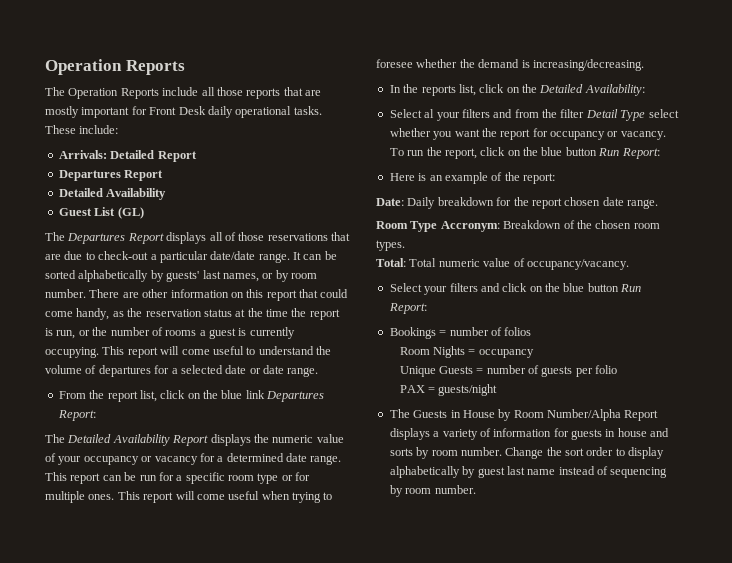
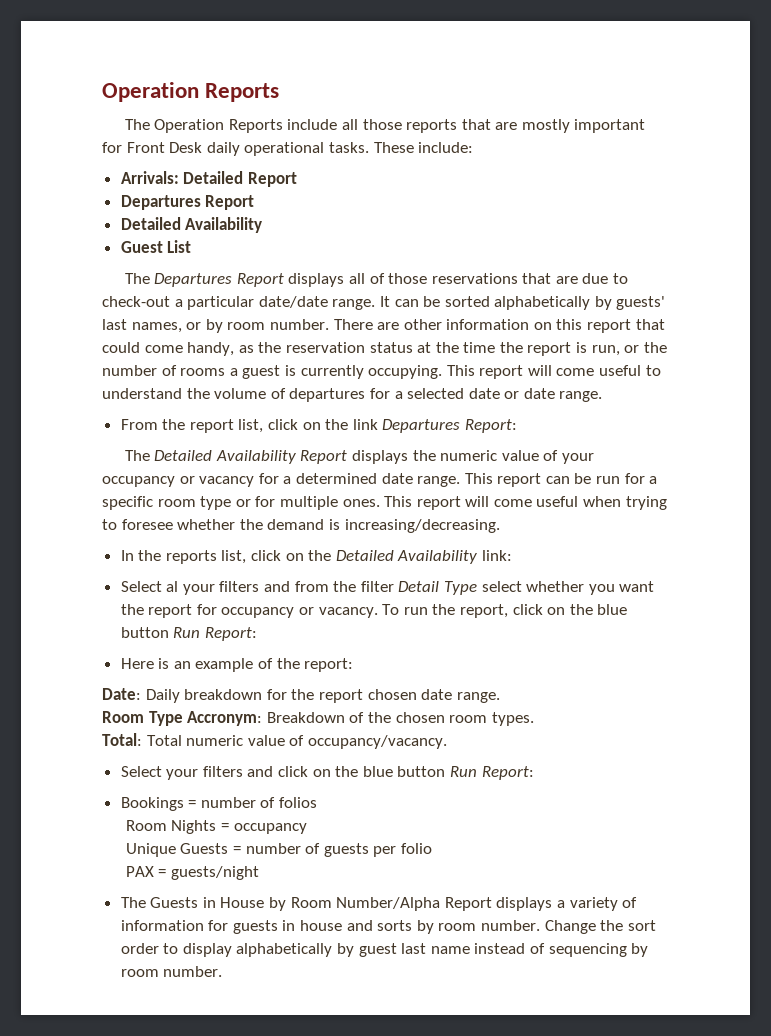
- Guest List (GL)
+ Guest List
- From the report list, click on the blue link Departures Report:
+ From the report list, click on the link Departures Report:
- In the reports list, click on the Detailed Availability:
+ In the reports list, click on the Detailed Availability link:

